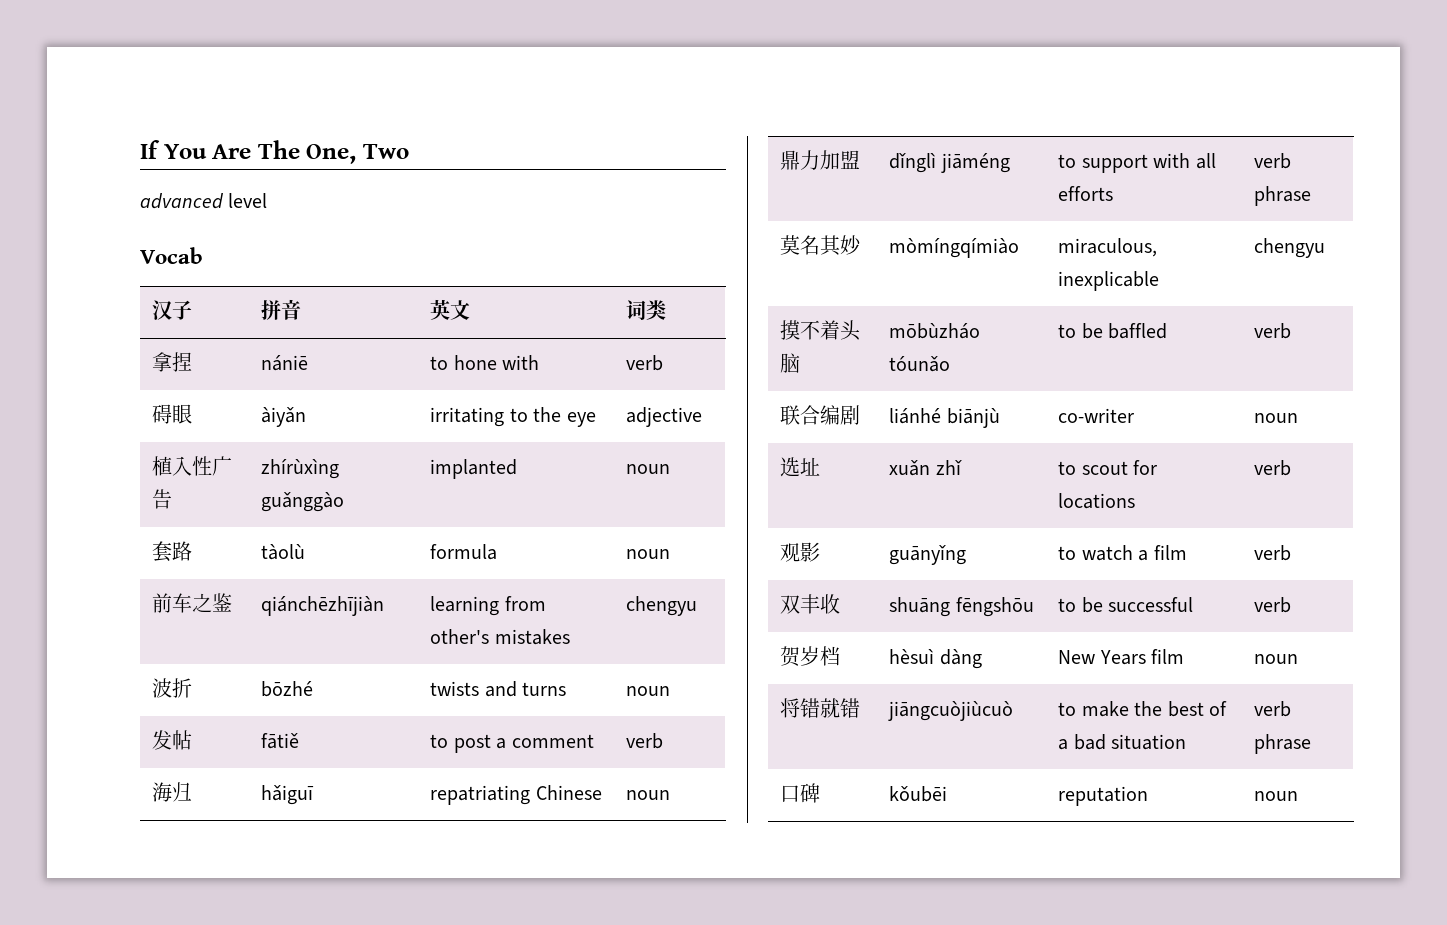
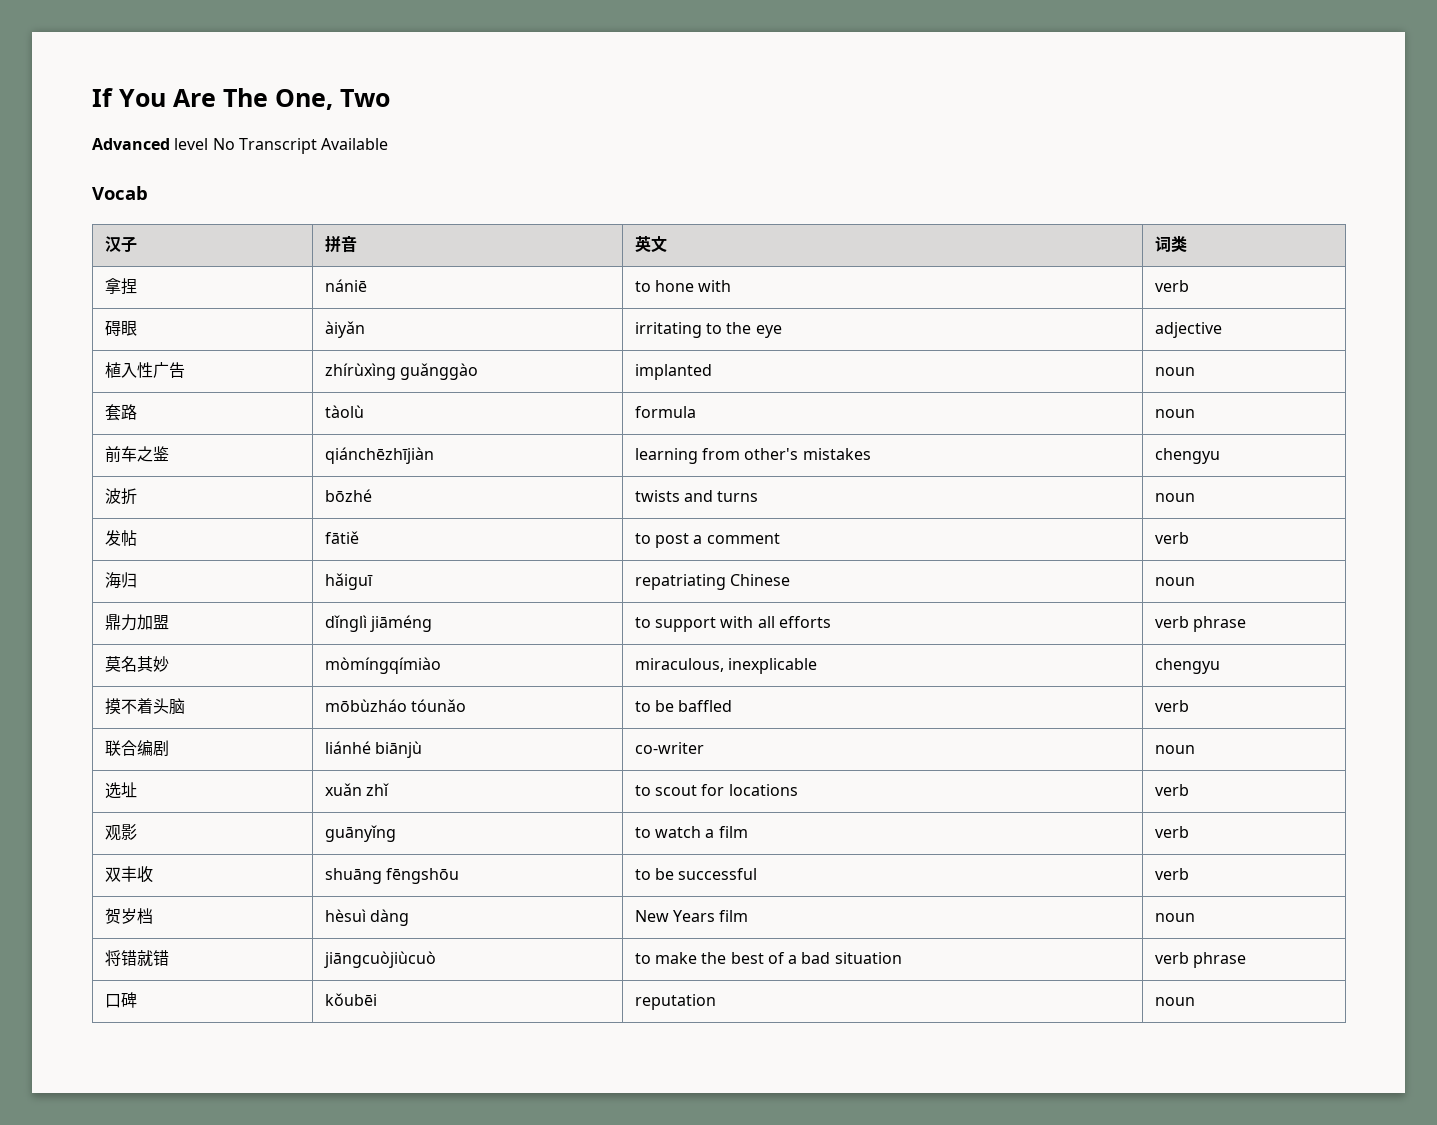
- advanced level
+ Advanced level No Transcript Available

